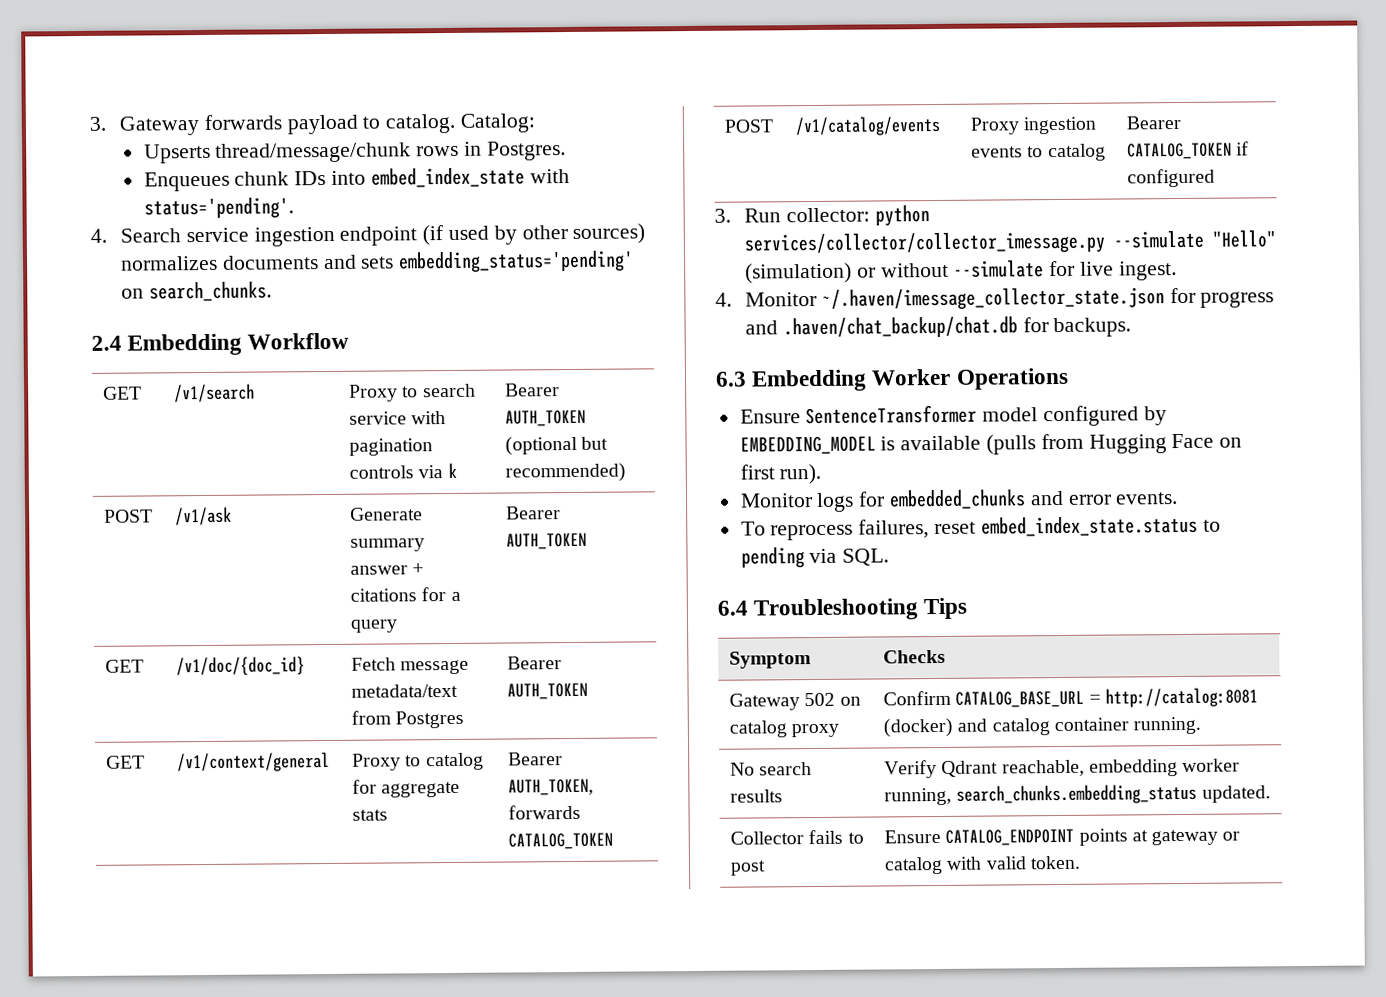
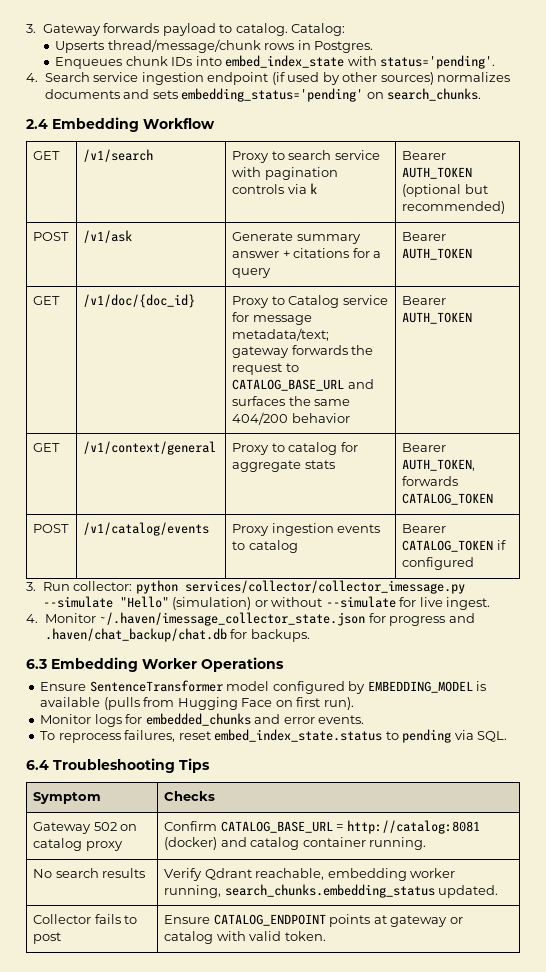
- GET | /v1/doc/{doc_id} | Fetch message metadata/text from Postgres | Bearer AUTH_TOKEN
+ GET | /v1/doc/{doc_id} | Proxy to Catalog service for message metadata/text; gateway forwards the request to CATALOG_BASE_URL and surfaces the same 404/200 behavior | Bearer AUTH_TOKEN

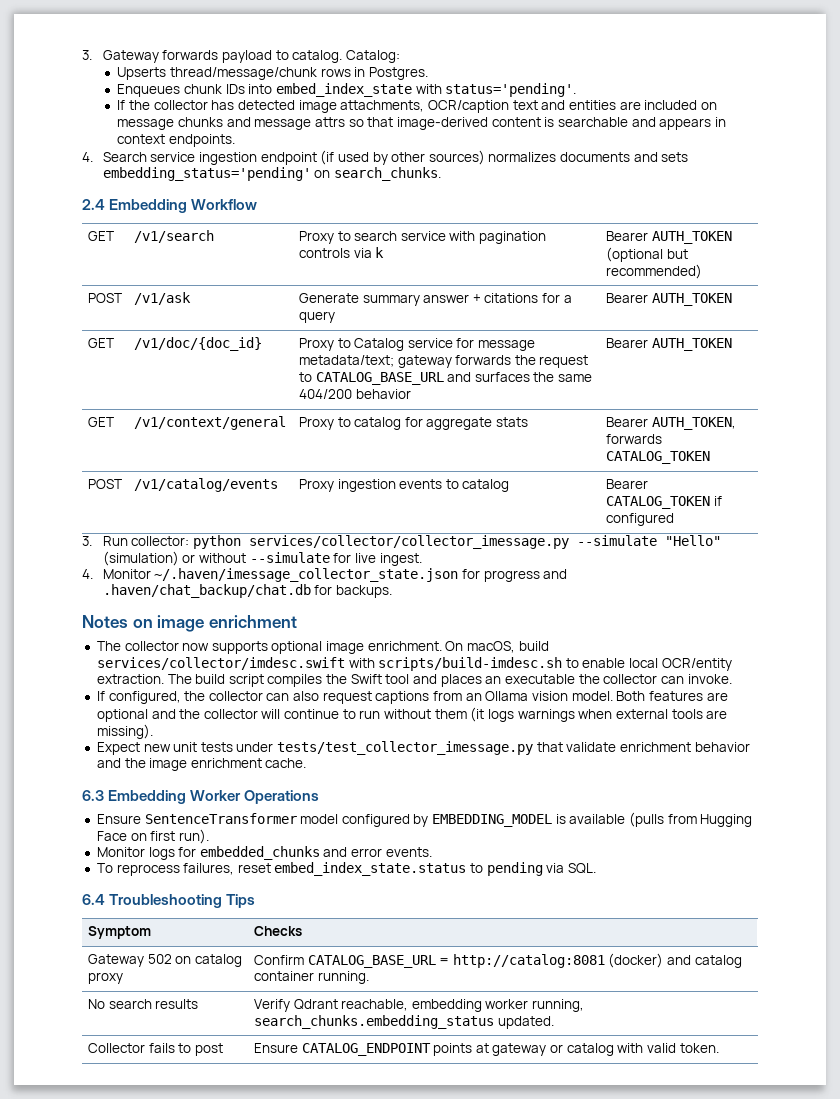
+ If the collector has detected image attachments, OCR/caption text and entities are included on message chunks and message attrs so that image-derived content is searchable and appears in context endpoints.
+ Notes on image enrichment
+ The collector now supports optional image enrichment. On macOS, build services/collector/imdesc.swift with scripts/build-imdesc.sh to enable local OCR/entity extraction. The build script compiles the Swift tool and places an executable the collector can invoke.
+ If configured, the collector can also request captions from an Ollama vision model. Both features are optional and the collector will continue to run without them (it logs warnings when external tools are missing).
+ Expect new unit tests under tests/test_collector_imessage.py that validate enrichment behavior and the image enrichment cache.

